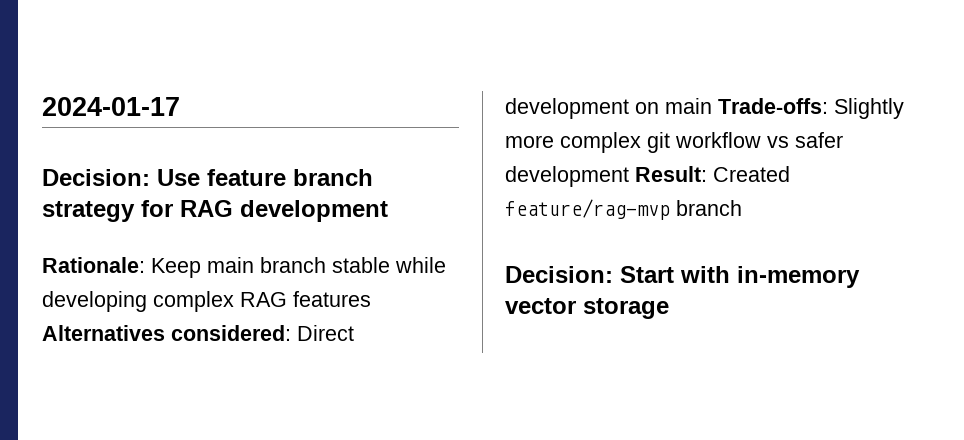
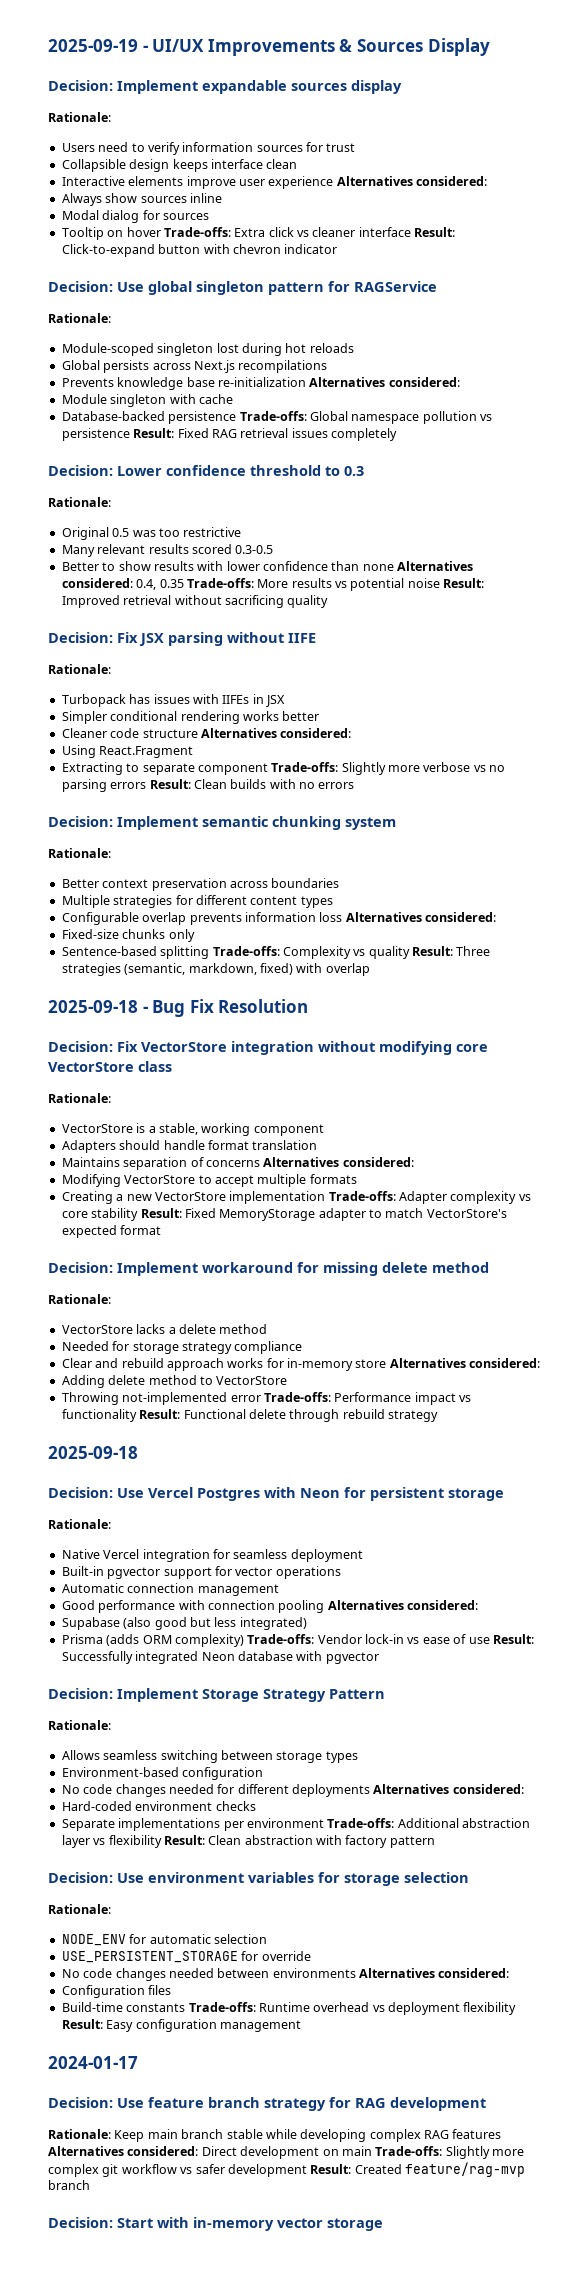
+ 2025-09-19 - UI/UX Improvements & Sources Display
+ Decision: Implement expandable sources display
+ Rationale:
+ Users need to verify information sources for trust
+ Collapsible design keeps interface clean
+ Interactive elements improve user experience Alternatives considered:
+ Always show sources inline
+ Modal dialog for sources
+ Tooltip on hover Trade-offs: Extra click vs cleaner interface Result: Click-to-expand button with chevron indicator
+ Decision: Use global singleton pattern for RAGService
+ Rationale:
+ Module-scoped singleton lost during hot reloads
+ Global persists across Next.js recompilations
+ Prevents knowledge base re-initialization Alternatives considered:
+ Module singleton with cache
+ Database-backed persistence Trade-offs: Global namespace pollution vs persistence Result: Fixed RAG retrieval issues completely
+ Decision: Lower confidence threshold to 0.3
+ Rationale:
+ Original 0.5 was too restrictive
+ Many relevant results scored 0.3-0.5
+ Better to show results with lower confidence than none Alternatives considered: 0.4, 0.35 Trade-offs: More results vs potential noise Result: Improved retrieval without sacrificing quality
+ Decision: Fix JSX parsing without IIFE
+ Rationale:
+ Turbopack has issues with IIFEs in JSX
+ Simpler conditional rendering works better
+ Cleaner code structure Alternatives considered:
+ Using React.Fragment
+ Extracting to separate component Trade-offs: Slightly more verbose vs no parsing errors Result: Clean builds with no errors
+ Decision: Implement semantic chunking system
+ Rationale:
+ Better context preservation across boundaries
+ Multiple strategies for different content types
+ Configurable overlap prevents information loss Alternatives considered:
+ Fixed-size chunks only
+ Sentence-based splitting Trade-offs: Complexity vs quality Result: Three strategies (semantic, markdown, fixed) with overlap
+ 2025-09-18 - Bug Fix Resolution
+ Decision: Fix VectorStore integration without modifying core VectorStore class
+ Rationale:
+ VectorStore is a stable, working component
+ Adapters should handle format translation
+ Maintains separation of concerns Alternatives considered:
+ Modifying VectorStore to accept multiple formats
+ Creating a new VectorStore implementation Trade-offs: Adapter complexity vs core stability Result: Fixed MemoryStorage adapter to match VectorStore's expected format
+ Decision: Implement workaround for missing delete method
+ Rationale:
+ VectorStore lacks a delete method
+ Needed for storage strategy compliance
+ Clear and rebuild approach works for in-memory store Alternatives considered:
+ Adding delete method to VectorStore
+ Throwing not-implemented error Trade-offs: Performance impact vs functionality Result: Functional delete through rebuild strategy
+ 2025-09-18
+ Decision: Use Vercel Postgres with Neon for persistent storage
+ Rationale:
+ Native Vercel integration for seamless deployment
+ Built-in pgvector support for vector operations
+ Automatic connection management
+ Good performance with connection pooling Alternatives considered:
+ Supabase (also good but less integrated)
+ Prisma (adds ORM complexity) Trade-offs: Vendor lock-in vs ease of use Result: Successfully integrated Neon database with pgvector
+ Decision: Implement Storage Strategy Pattern
+ Rationale:
+ Allows seamless switching between storage types
+ Environment-based configuration
+ No code changes needed for different deployments Alternatives considered:
+ Hard-coded environment checks
+ Separate implementations per environment Trade-offs: Additional abstraction layer vs flexibility Result: Clean abstraction with factory pattern
+ Decision: Use environment variables for storage selection
+ Rationale:
+ NODE_ENV for automatic selection
+ USE_PERSISTENT_STORAGE for override
+ No code changes needed between environments Alternatives considered:
+ Configuration files
+ Build-time constants Trade-offs: Runtime overhead vs deployment flexibility Result: Easy configuration management

